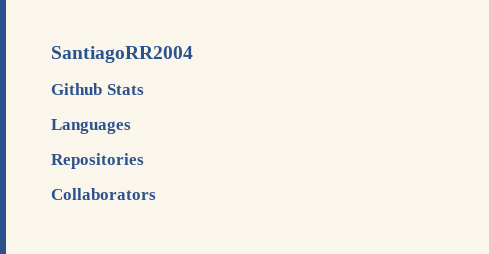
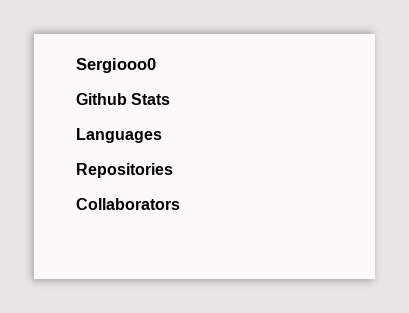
- SantiagoRR2004
+ Sergiooo0

